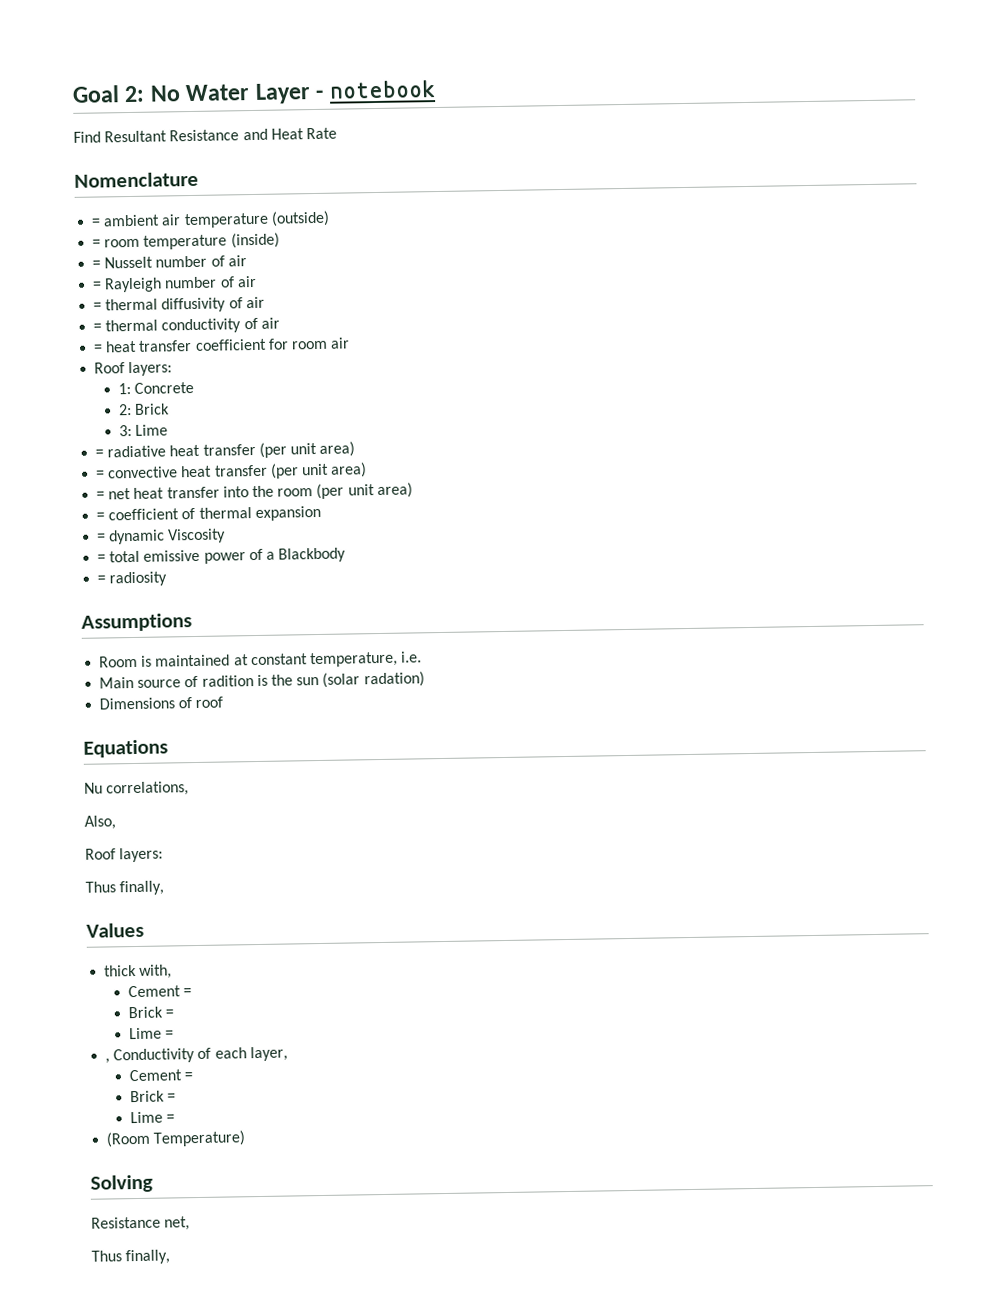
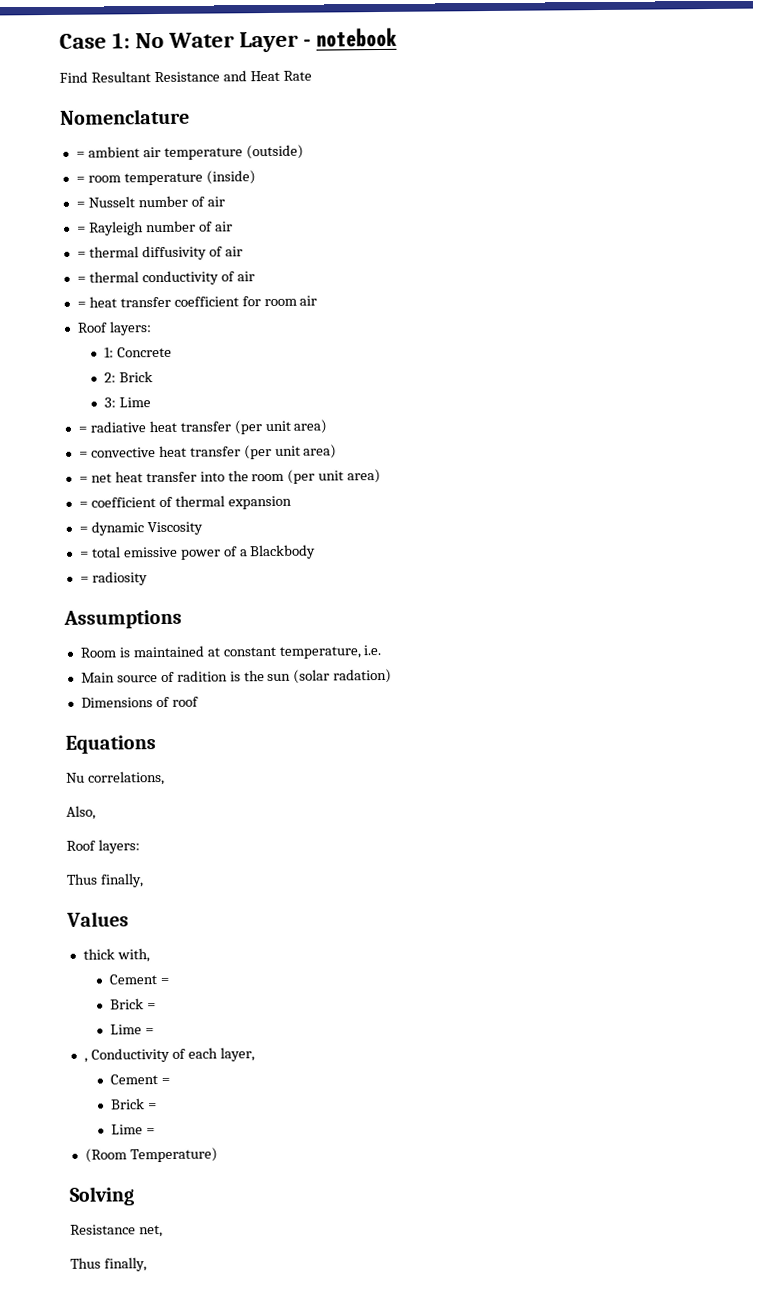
- Goal 2: No Water Layer - notebook
+ Case 1: No Water Layer - notebook

